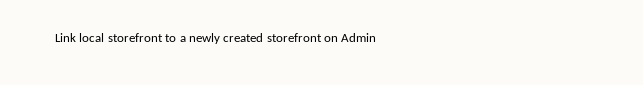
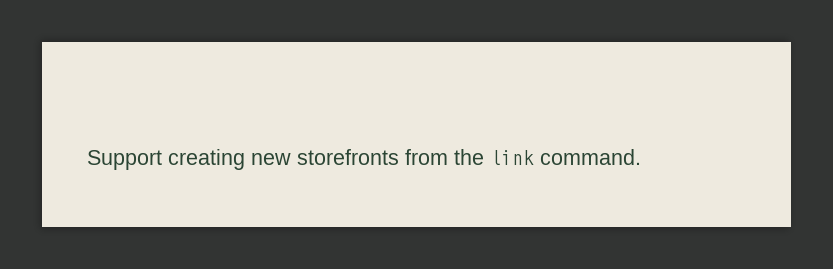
- Link local storefront to a newly created storefront on Admin
+ Support creating new storefronts from the link command.

